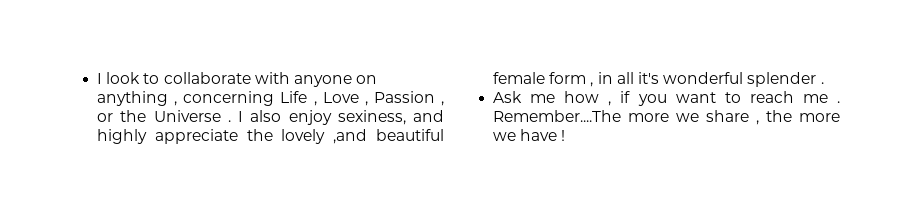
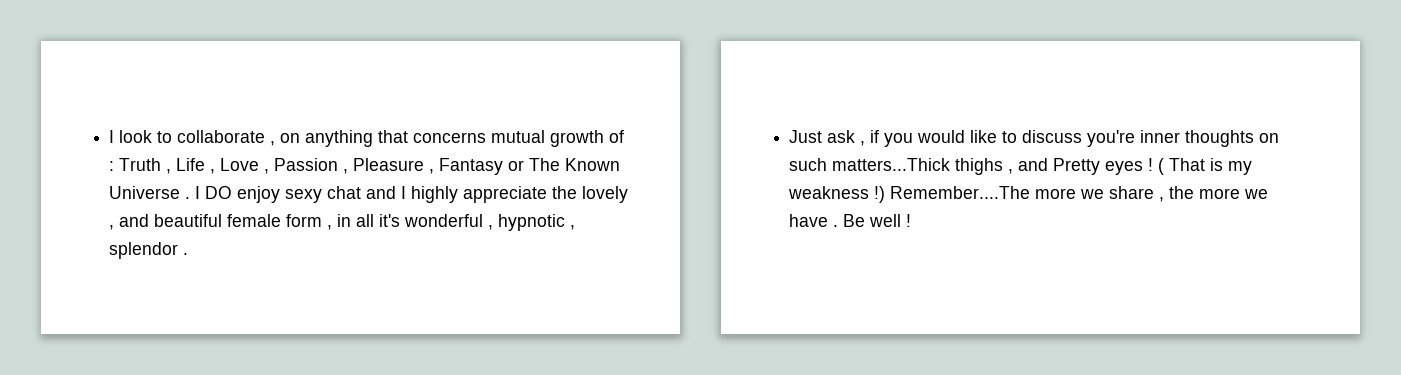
- I look to collaborate with anyone on anything , concerning Life , Love , Passion , or the Universe . I also enjoy sexiness, and highly appreciate the lovely ,and beautiful female form , in all it's wonderful splender .
- Ask me how , if you want to reach me .
+ I look to collaborate , on anything that concerns mutual growth of : Truth , Life , Love , Passion , Pleasure , Fantasy or The Known Universe . I DO enjoy sexy chat and I highly appreciate the lovely , and beautiful female form , in all it's wonderful , hypnotic , splendor .
+ Just ask , if you would like to discuss you're inner thoughts on such matters...Thick thighs , and Pretty eyes ! ( That is my weakness !)
- Remember....The more we share , the more we have !
+ Remember....The more we share , the more we have . Be well !

